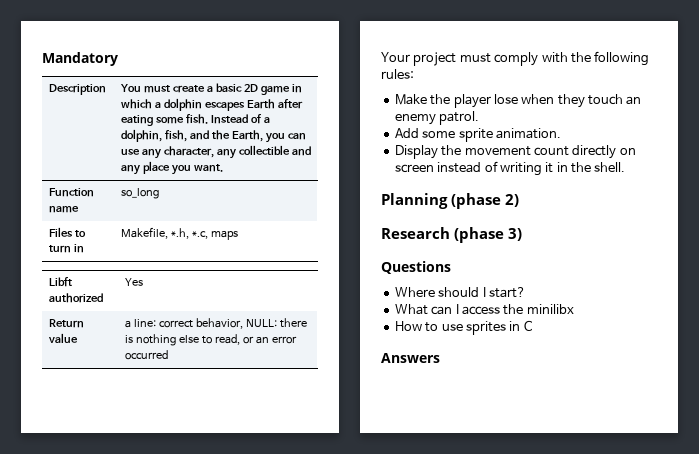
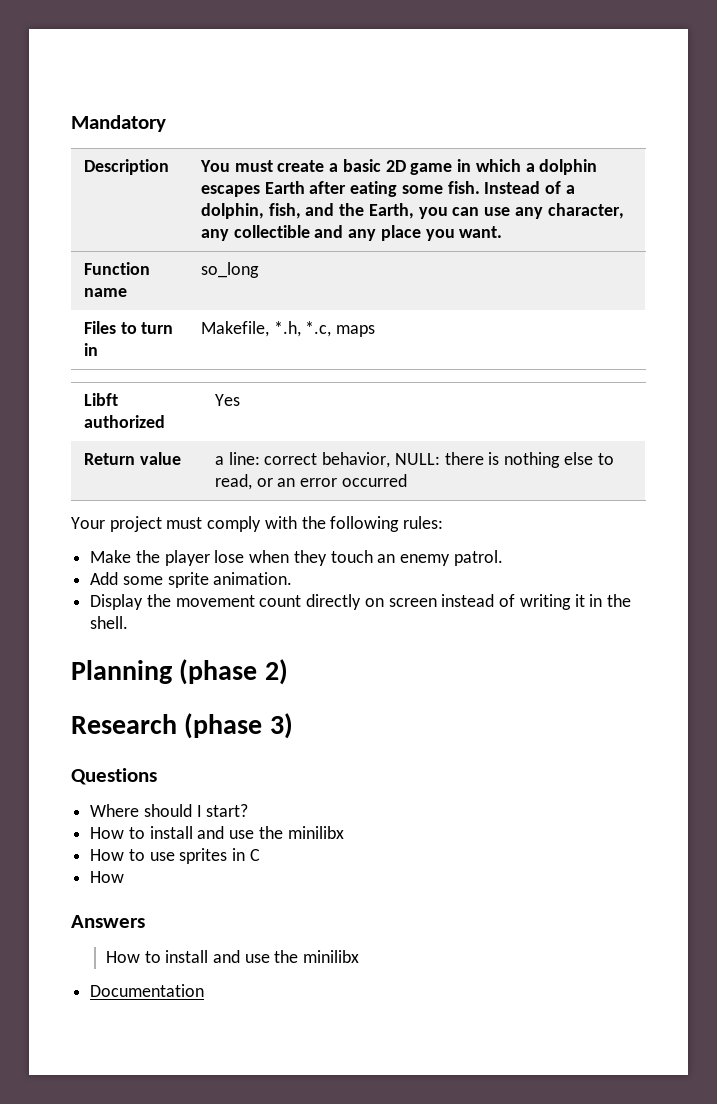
  Where should I start?
- What can I access the minilibx
+ How to install and use the minilibx
  How to use sprites in C
+ How
  Answers
+ How to install and use the minilibx
+ Documentation

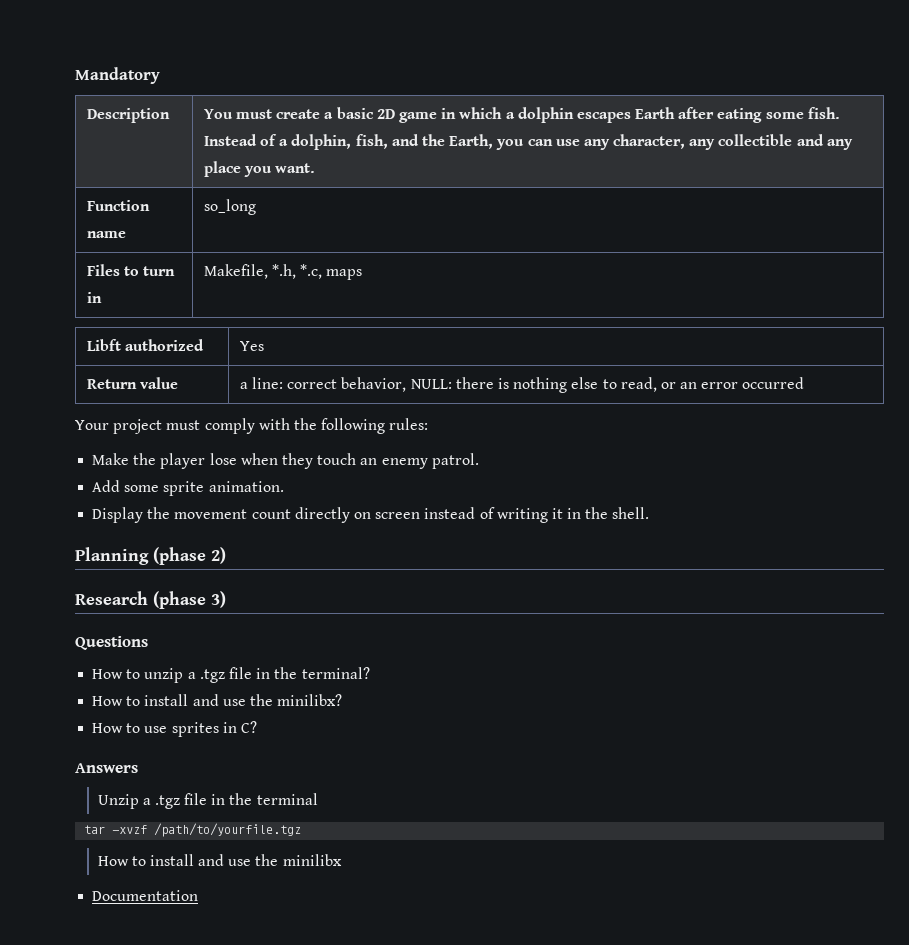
- Where should I start?
- How to install and use the minilibx
+ How to unzip a .tgz file in the terminal?
+ How to install and use the minilibx?
- How to use sprites in C
- How
+ How to use sprites in C?
+ Unzip a .tgz file in the terminal
+ tar -xvzf /path/to/yourfile.tgz

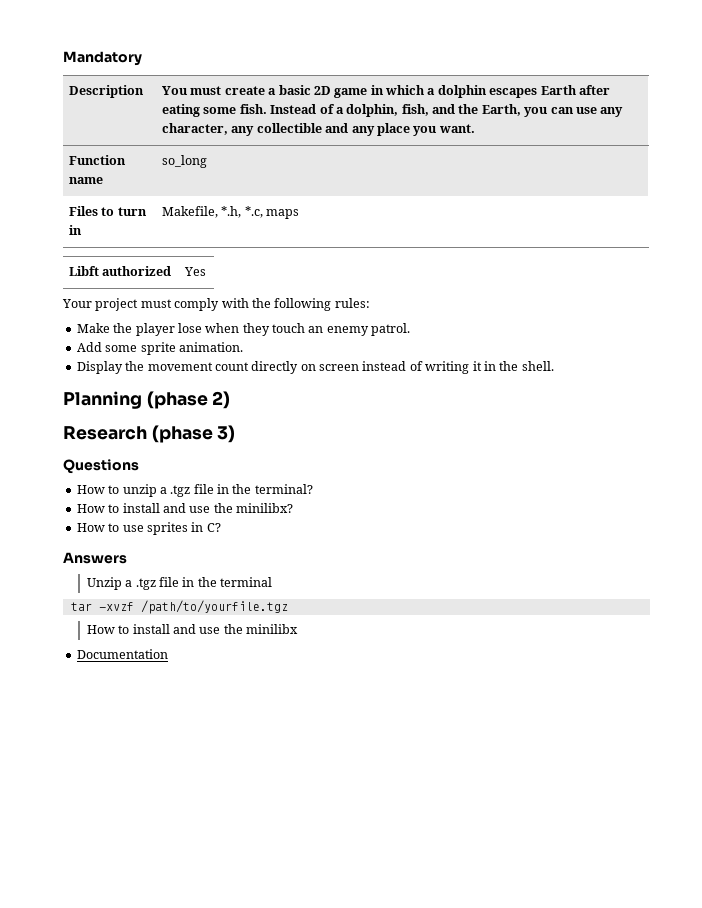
- Return value | a line: correct behavior, NULL: there is nothing else to read, or an error occurred

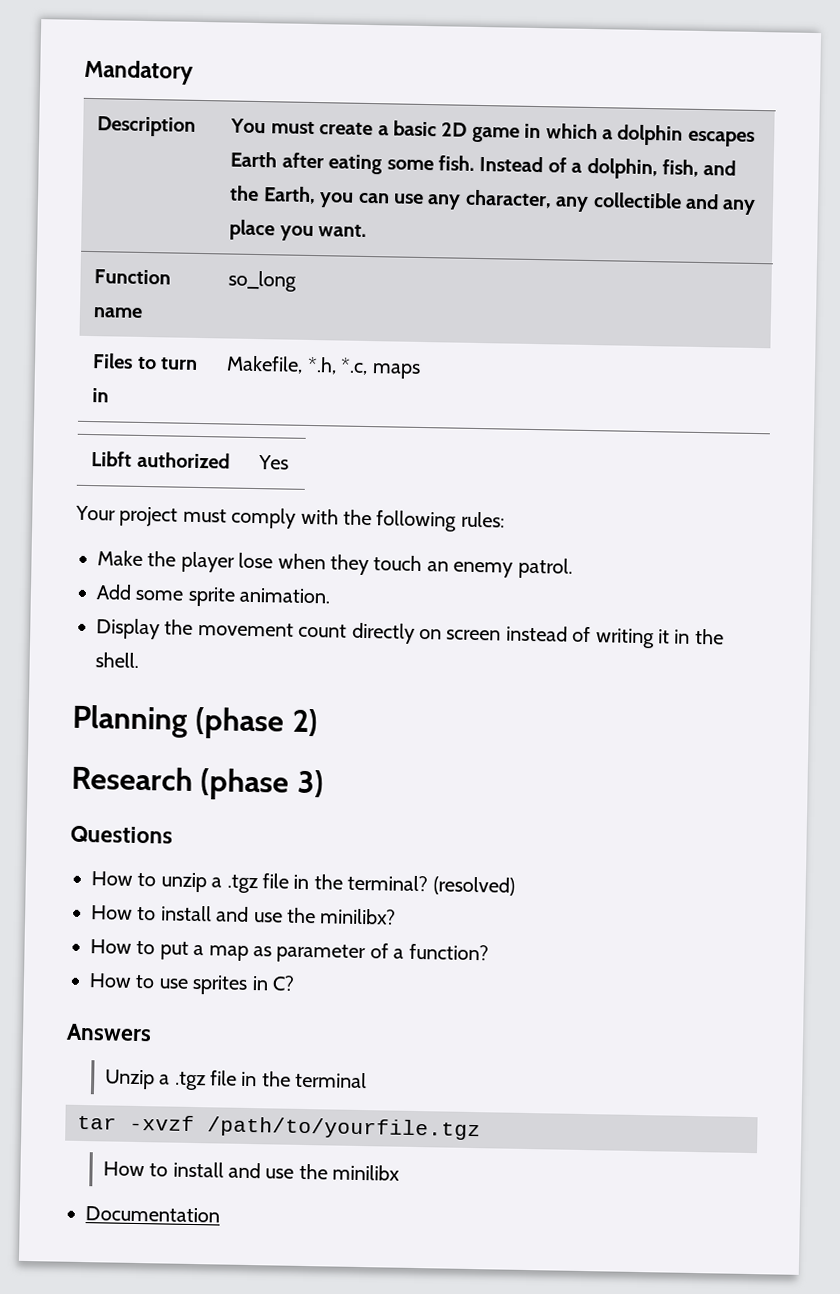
+ (resolved)
+ How to put a map as parameter of a function?

